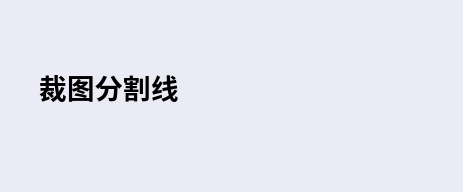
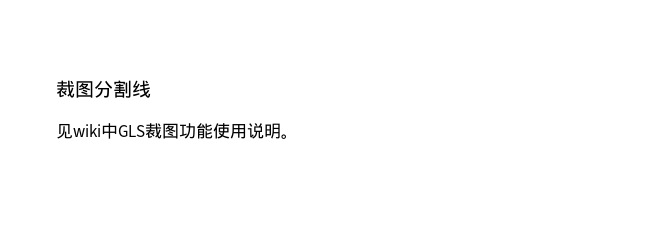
+ 见wiki中GLS裁图功能使用说明。

